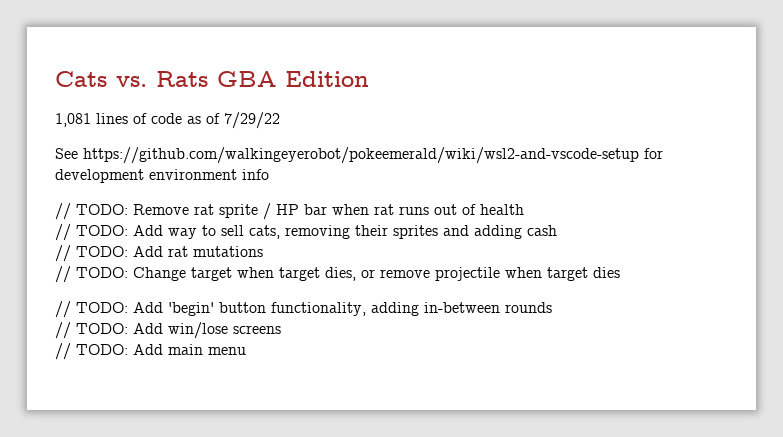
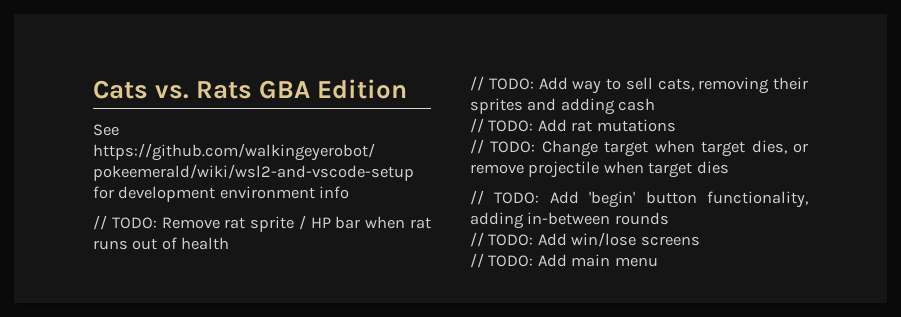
- 1,081 lines of code as of 7/29/22

